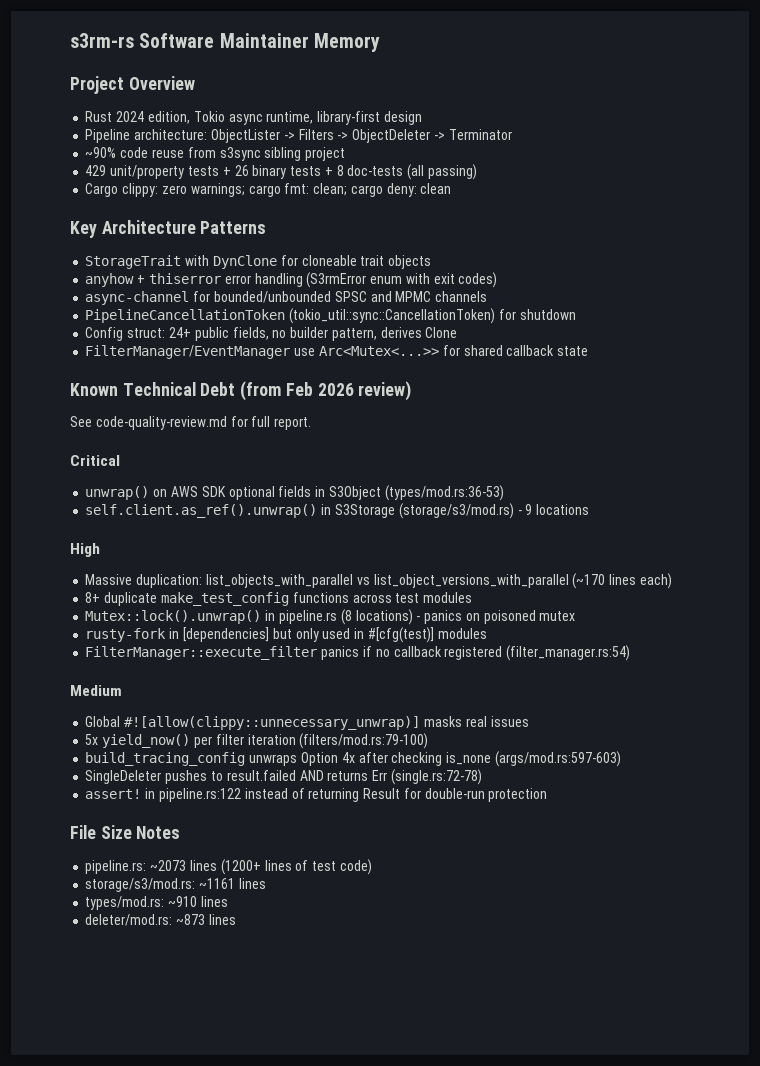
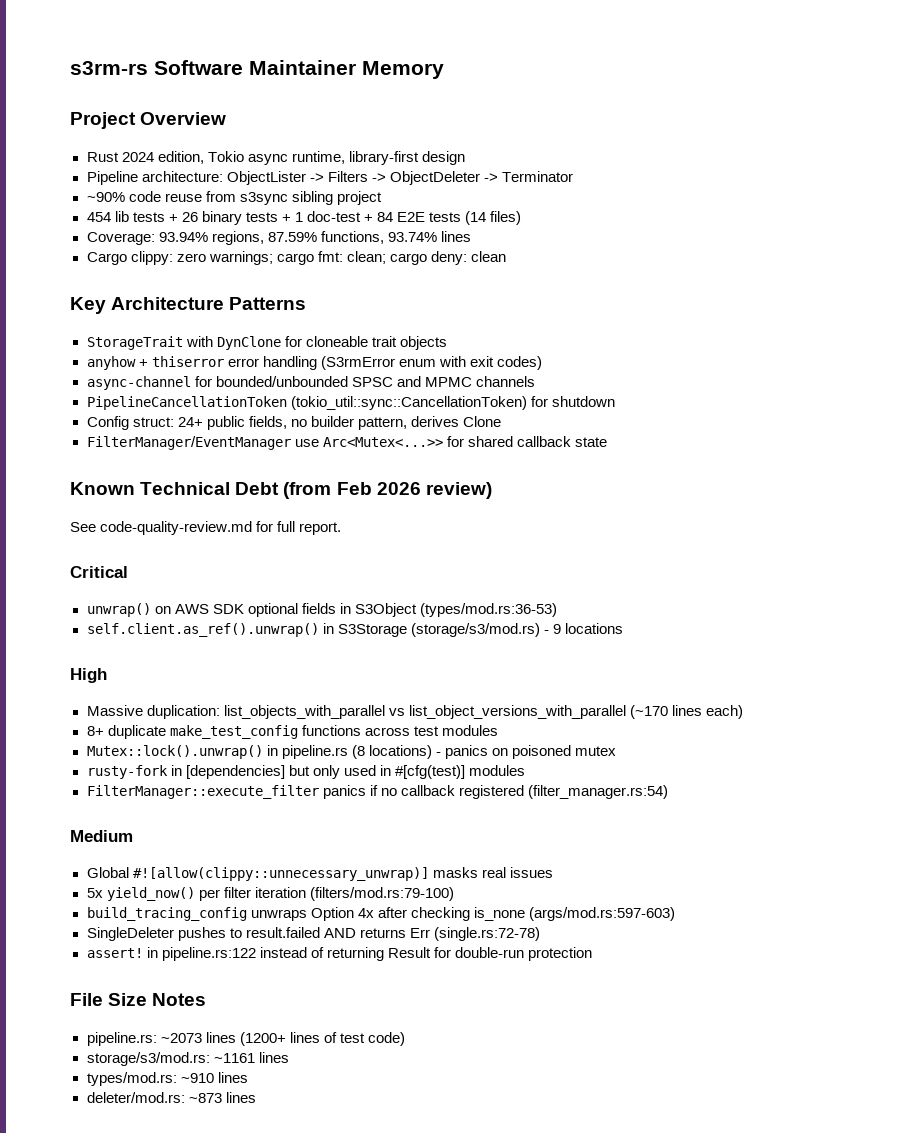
- 429 unit/property tests + 26 binary tests + 8 doc-tests (all passing)
+ 454 lib tests + 26 binary tests + 1 doc-test + 84 E2E tests (14 files)
+ Coverage: 93.94% regions, 87.59% functions, 93.74% lines

